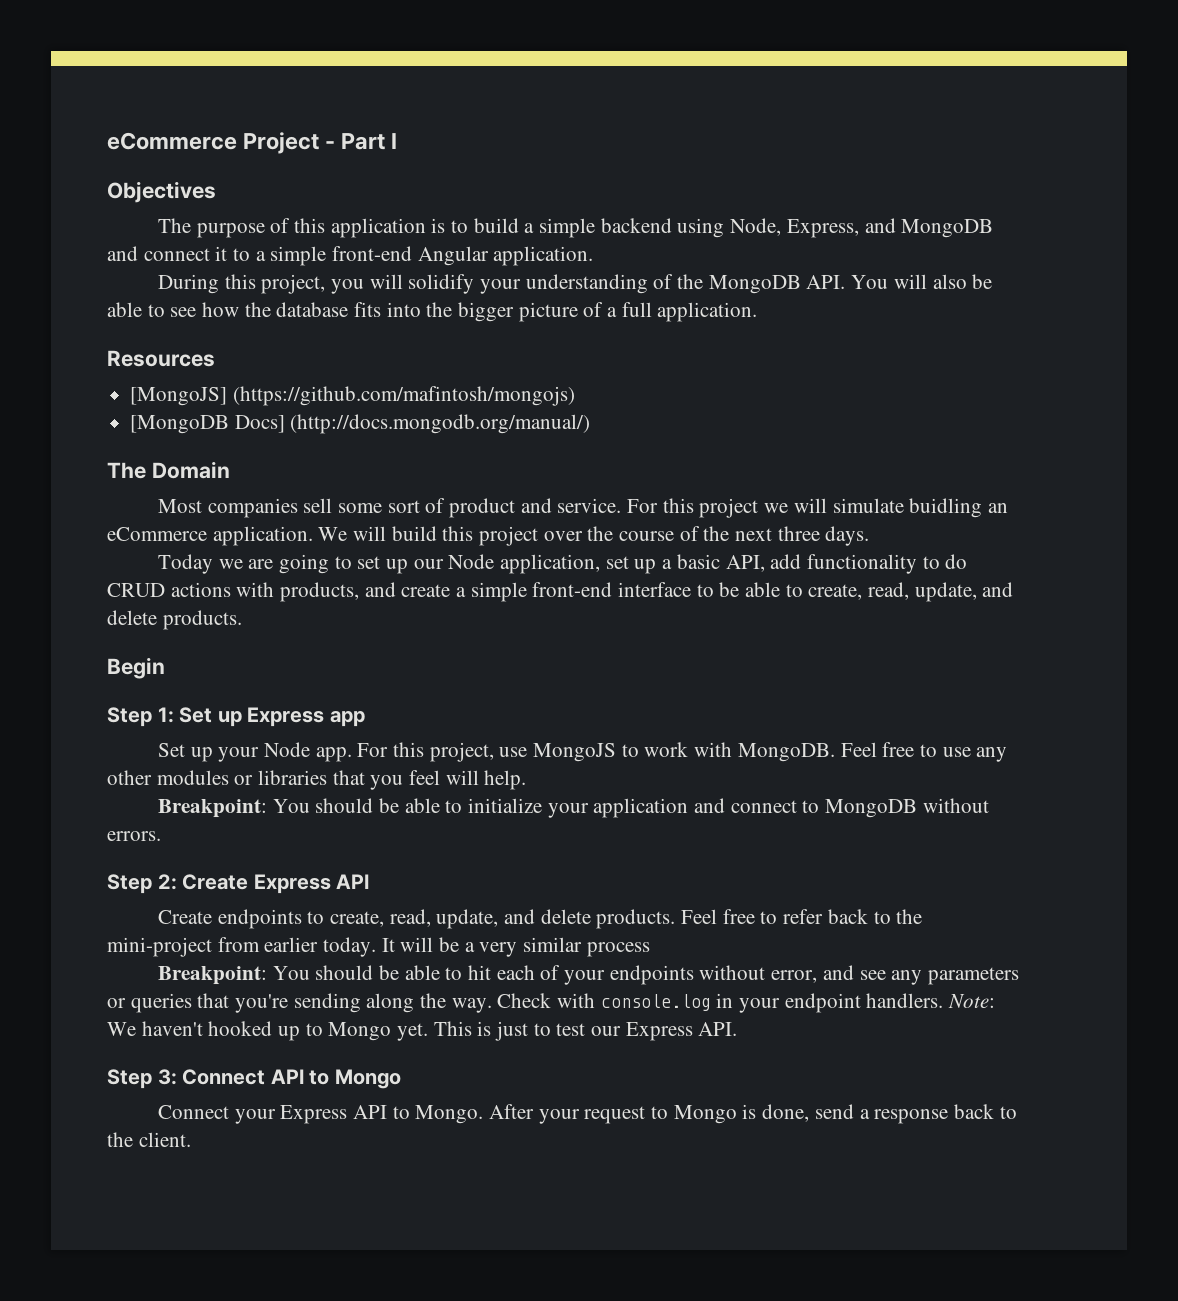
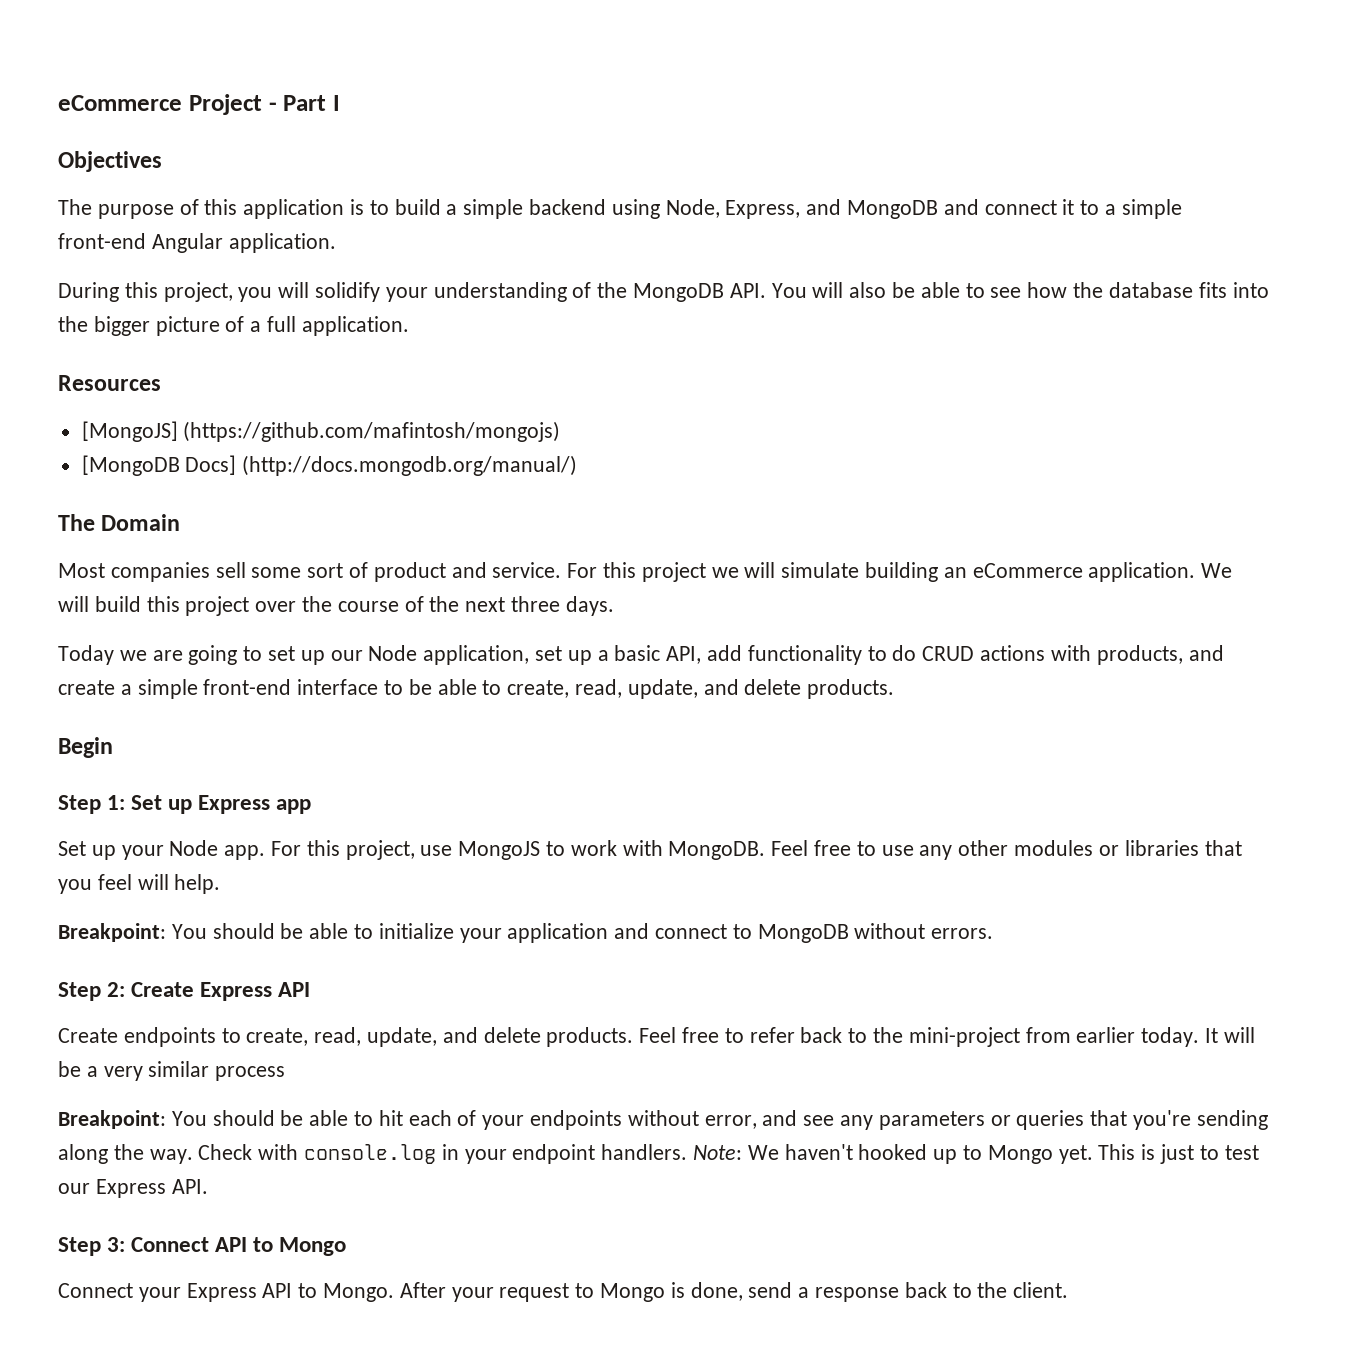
- For this project we will simulate buidling an eCommerce application.
+ For this project we will simulate building an eCommerce application.

